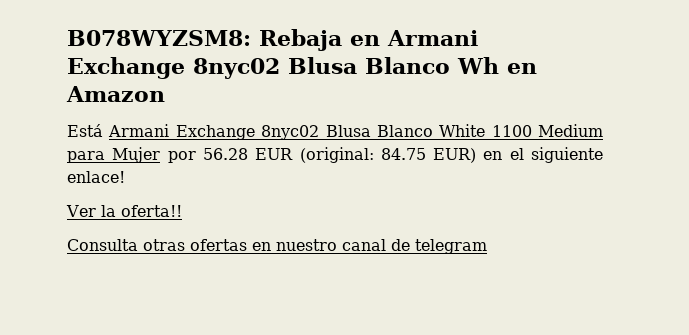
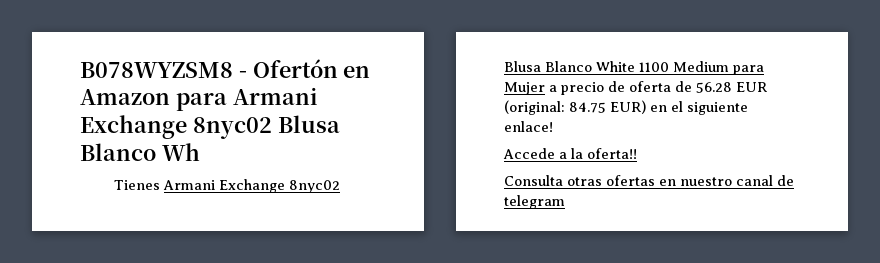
- B078WYZSM8: Rebaja en Armani Exchange 8nyc02 Blusa Blanco Wh en Amazon
- Está Armani Exchange 8nyc02 Blusa Blanco White 1100 Medium para Mujer por 56.28 EUR (original: 84.75 EUR) en el siguiente enlace!
+ B078WYZSM8 - Ofertón en Amazon para Armani Exchange 8nyc02 Blusa Blanco Wh
+ Tienes Armani Exchange 8nyc02 Blusa Blanco White 1100 Medium para Mujer a precio de oferta de 56.28 EUR (original: 84.75 EUR) en el siguiente enlace!
- Ver la oferta!!
+ Accede a la oferta!!

